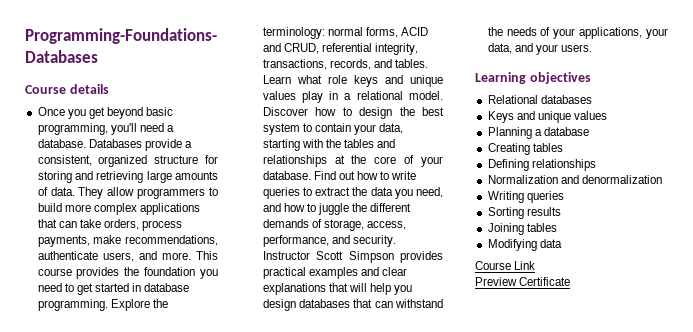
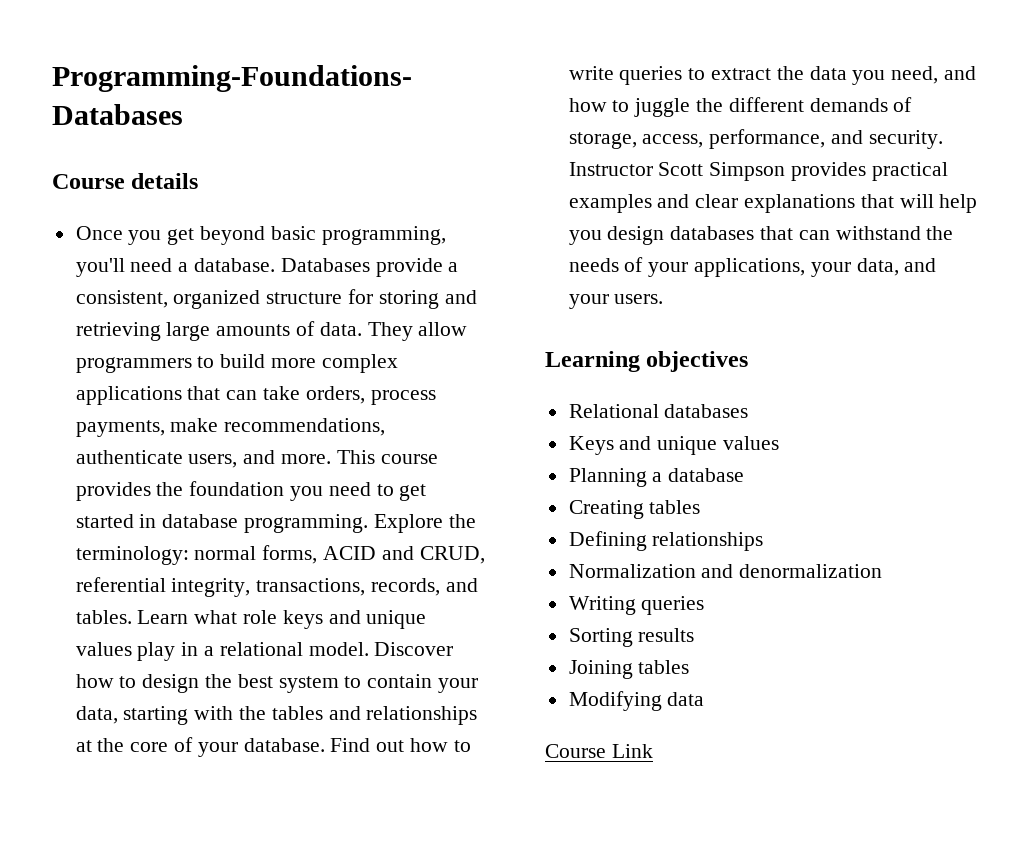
- Preview Certificate

